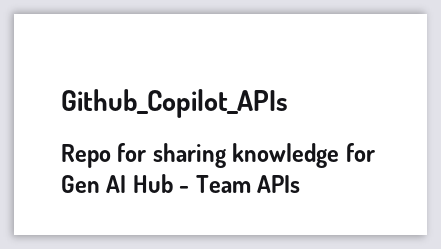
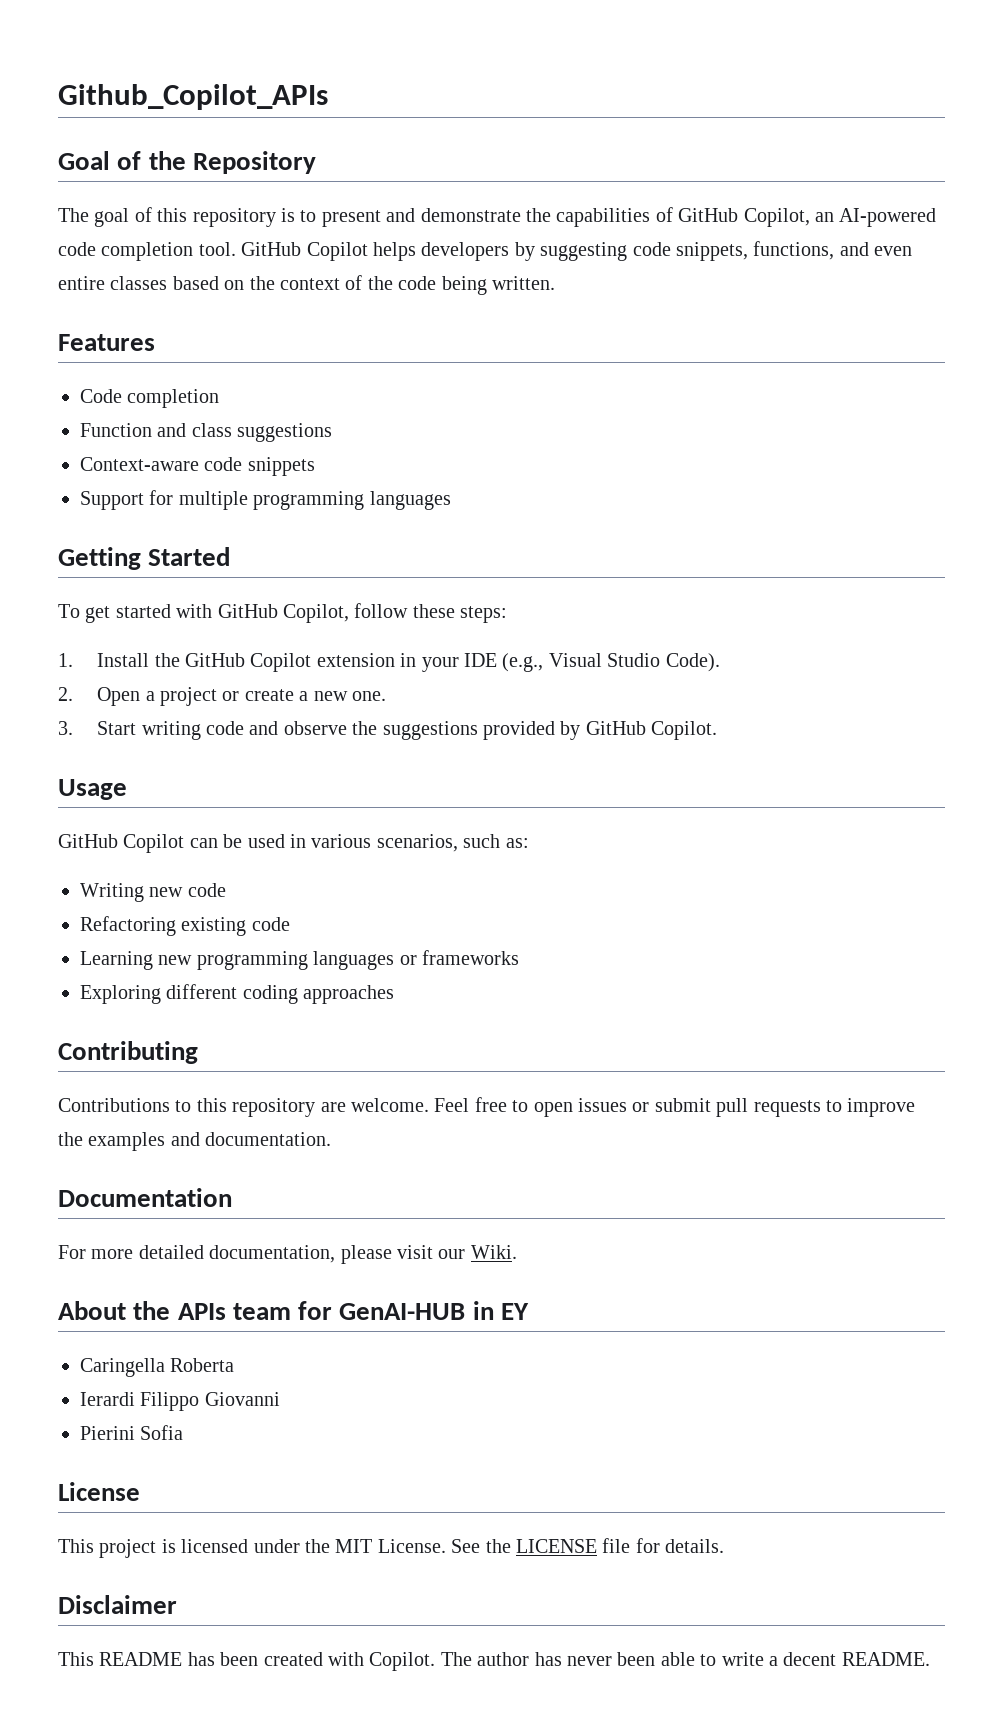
- Repo for sharing knowledge for Gen AI Hub - Team APIs
+ Goal of the Repository
+ The goal of this repository is to present and demonstrate the capabilities of GitHub Copilot, an AI-powered code completion tool. GitHub Copilot helps developers by suggesting code snippets, functions, and even entire classes based on the context of the code being written.
+ Features
+ Code completion
+ Function and class suggestions
+ Context-aware code snippets
+ Support for multiple programming languages
+ Getting Started
+ To get started with GitHub Copilot, follow these steps:
+ 1. Install the GitHub Copilot extension in your IDE (e.g., Visual Studio Code).
+ 2. Open a project or create a new one.
+ 3. Start writing code and observe the suggestions provided by GitHub Copilot.
+ Usage
+ GitHub Copilot can be used in various scenarios, such as:
+ Writing new code
+ Refactoring existing code
+ Learning new programming languages or frameworks
+ Exploring different coding approaches
+ Contributing
+ Contributions to this repository are welcome. Feel free to open issues or submit pull requests to improve the examples and documentation.
+ Documentation
+ For more detailed documentation, please visit our Wiki.
+ About the APIs team for GenAI-HUB in EY
+ Caringella Roberta
+ Ierardi Filippo Giovanni
+ Pierini Sofia
+ License
+ This project is licensed under the MIT License. See the LICENSE file for details.
+ Disclaimer
+ This README has been created with Copilot. The author has never been able to write a decent README.

